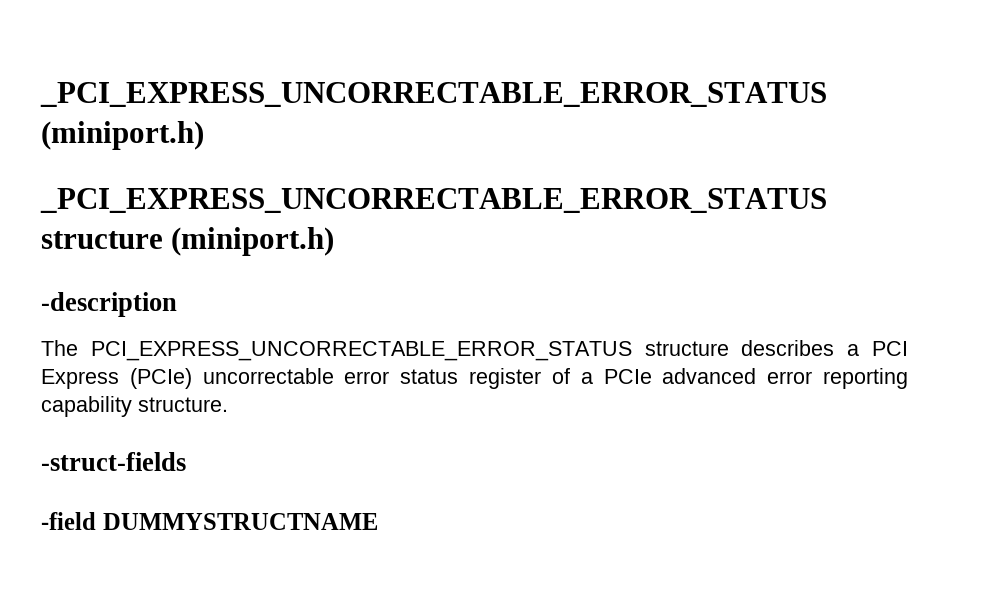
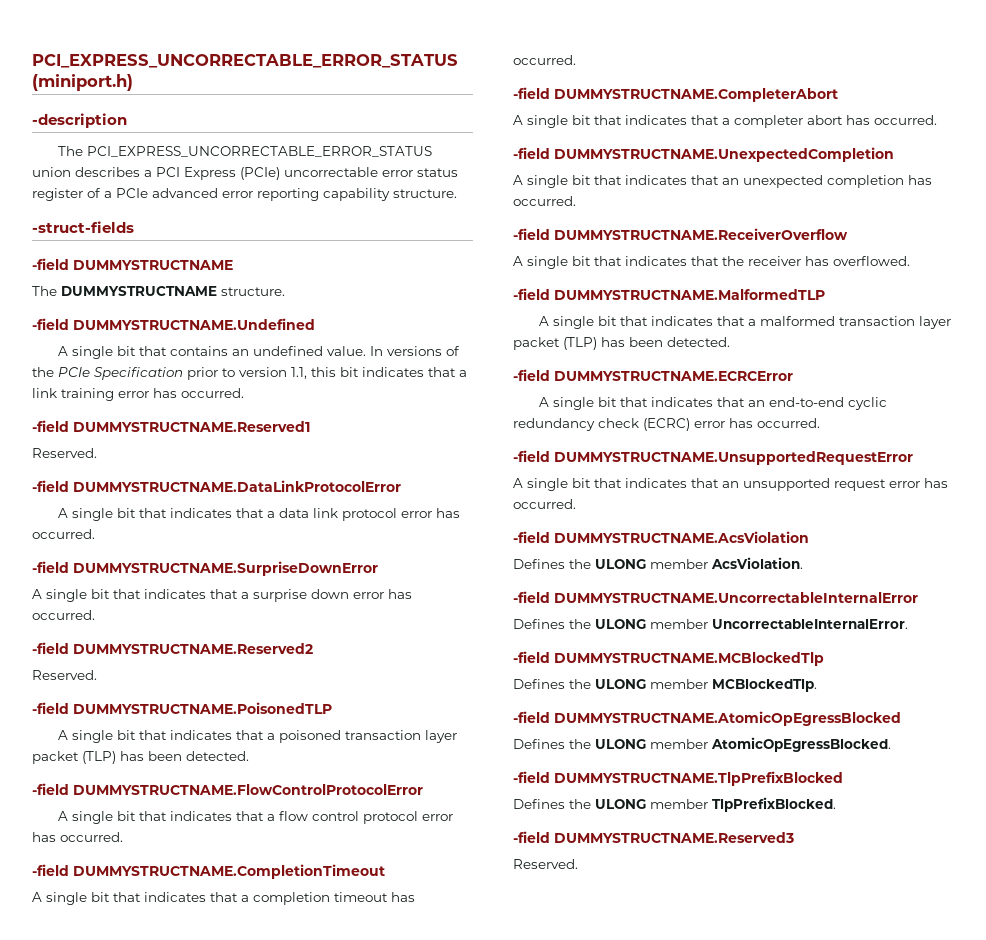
- _PCI_EXPRESS_UNCORRECTABLE_ERROR_STATUS (miniport.h)
- _PCI_EXPRESS_UNCORRECTABLE_ERROR_STATUS structure (miniport.h)
+ PCI_EXPRESS_UNCORRECTABLE_ERROR_STATUS (miniport.h)
- The PCI_EXPRESS_UNCORRECTABLE_ERROR_STATUS structure describes a PCI Express (PCIe) uncorrectable error status register of a PCIe advanced error reporting capability structure.
+ The PCI_EXPRESS_UNCORRECTABLE_ERROR_STATUS union describes a PCI Express (PCIe) uncorrectable error status register of a PCIe advanced error reporting capability structure.
+ The DUMMYSTRUCTNAME structure.
+ -field DUMMYSTRUCTNAME.Undefined
+ A single bit that contains an undefined value. In versions of the PCIe Specification prior to version 1.1, this bit indicates that a link training error has occurred.
+ -field DUMMYSTRUCTNAME.Reserved1
+ Reserved.
+ -field DUMMYSTRUCTNAME.DataLinkProtocolError
+ A single bit that indicates that a data link protocol error has occurred.
+ -field DUMMYSTRUCTNAME.SurpriseDownError
+ A single bit that indicates that a surprise down error has occurred.
+ -field DUMMYSTRUCTNAME.Reserved2
+ Reserved.
+ -field DUMMYSTRUCTNAME.PoisonedTLP
+ A single bit that indicates that a poisoned transaction layer packet (TLP) has been detected.
+ -field DUMMYSTRUCTNAME.FlowControlProtocolError
+ A single bit that indicates that a flow control protocol error has occurred.
+ -field DUMMYSTRUCTNAME.CompletionTimeout
+ A single bit that indicates that a completion timeout has occurred.
+ -field DUMMYSTRUCTNAME.CompleterAbort
+ A single bit that indicates that a completer abort has occurred.
+ -field DUMMYSTRUCTNAME.UnexpectedCompletion
+ A single bit that indicates that an unexpected completion has occurred.
+ -field DUMMYSTRUCTNAME.ReceiverOverflow
+ A single bit that indicates that the receiver has overflowed.
+ -field DUMMYSTRUCTNAME.MalformedTLP
+ A single bit that indicates that a malformed transaction layer packet (TLP) has been detected.
+ -field DUMMYSTRUCTNAME.ECRCError
+ A single bit that indicates that an end-to-end cyclic redundancy check (ECRC) error has occurred.
+ -field DUMMYSTRUCTNAME.UnsupportedRequestError
+ A single bit that indicates that an unsupported request error has occurred.
+ -field DUMMYSTRUCTNAME.AcsViolation
+ Defines the ULONG member AcsViolation.
+ -field DUMMYSTRUCTNAME.UncorrectableInternalError
+ Defines the ULONG member UncorrectableInternalError.
+ -field DUMMYSTRUCTNAME.MCBlockedTlp
+ Defines the ULONG member MCBlockedTlp.
+ -field DUMMYSTRUCTNAME.AtomicOpEgressBlocked
+ Defines the ULONG member AtomicOpEgressBlocked.
+ -field DUMMYSTRUCTNAME.TlpPrefixBlocked
+ Defines the ULONG member TlpPrefixBlocked.
+ -field DUMMYSTRUCTNAME.Reserved3
+ Reserved.

